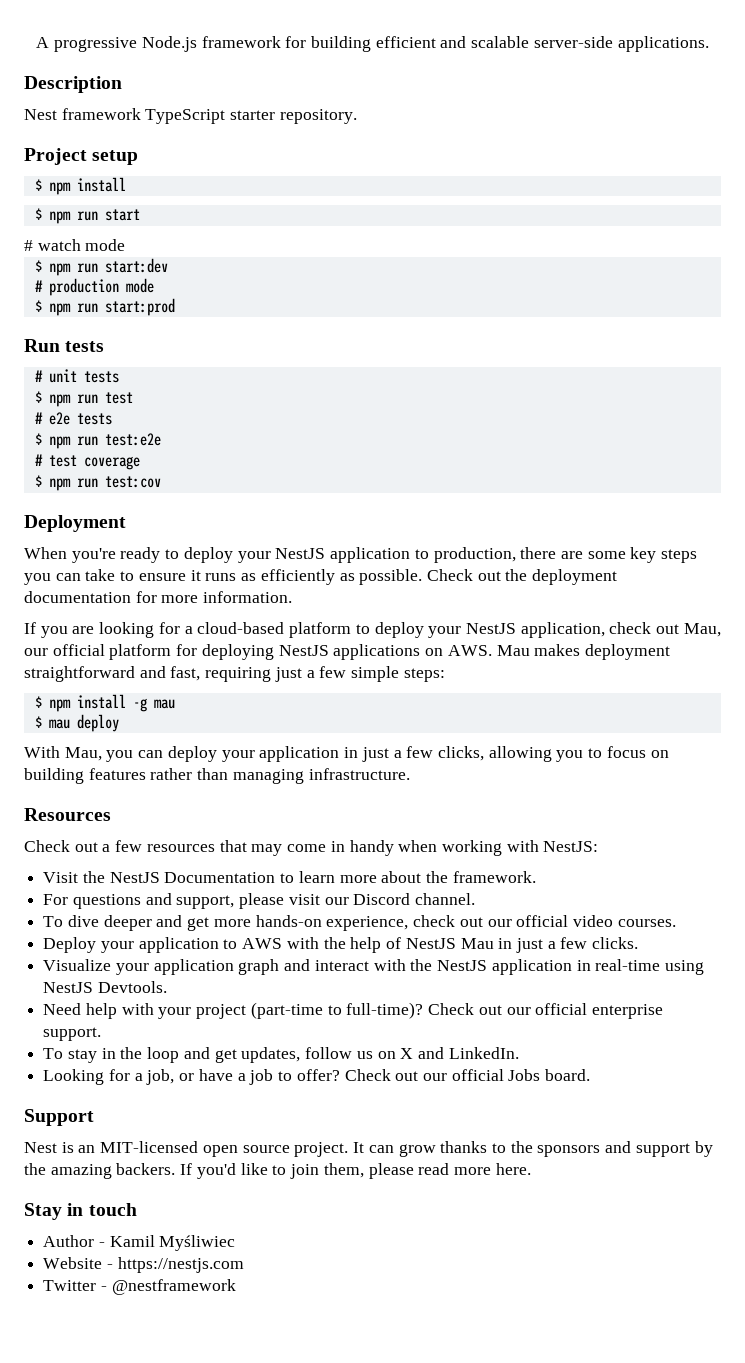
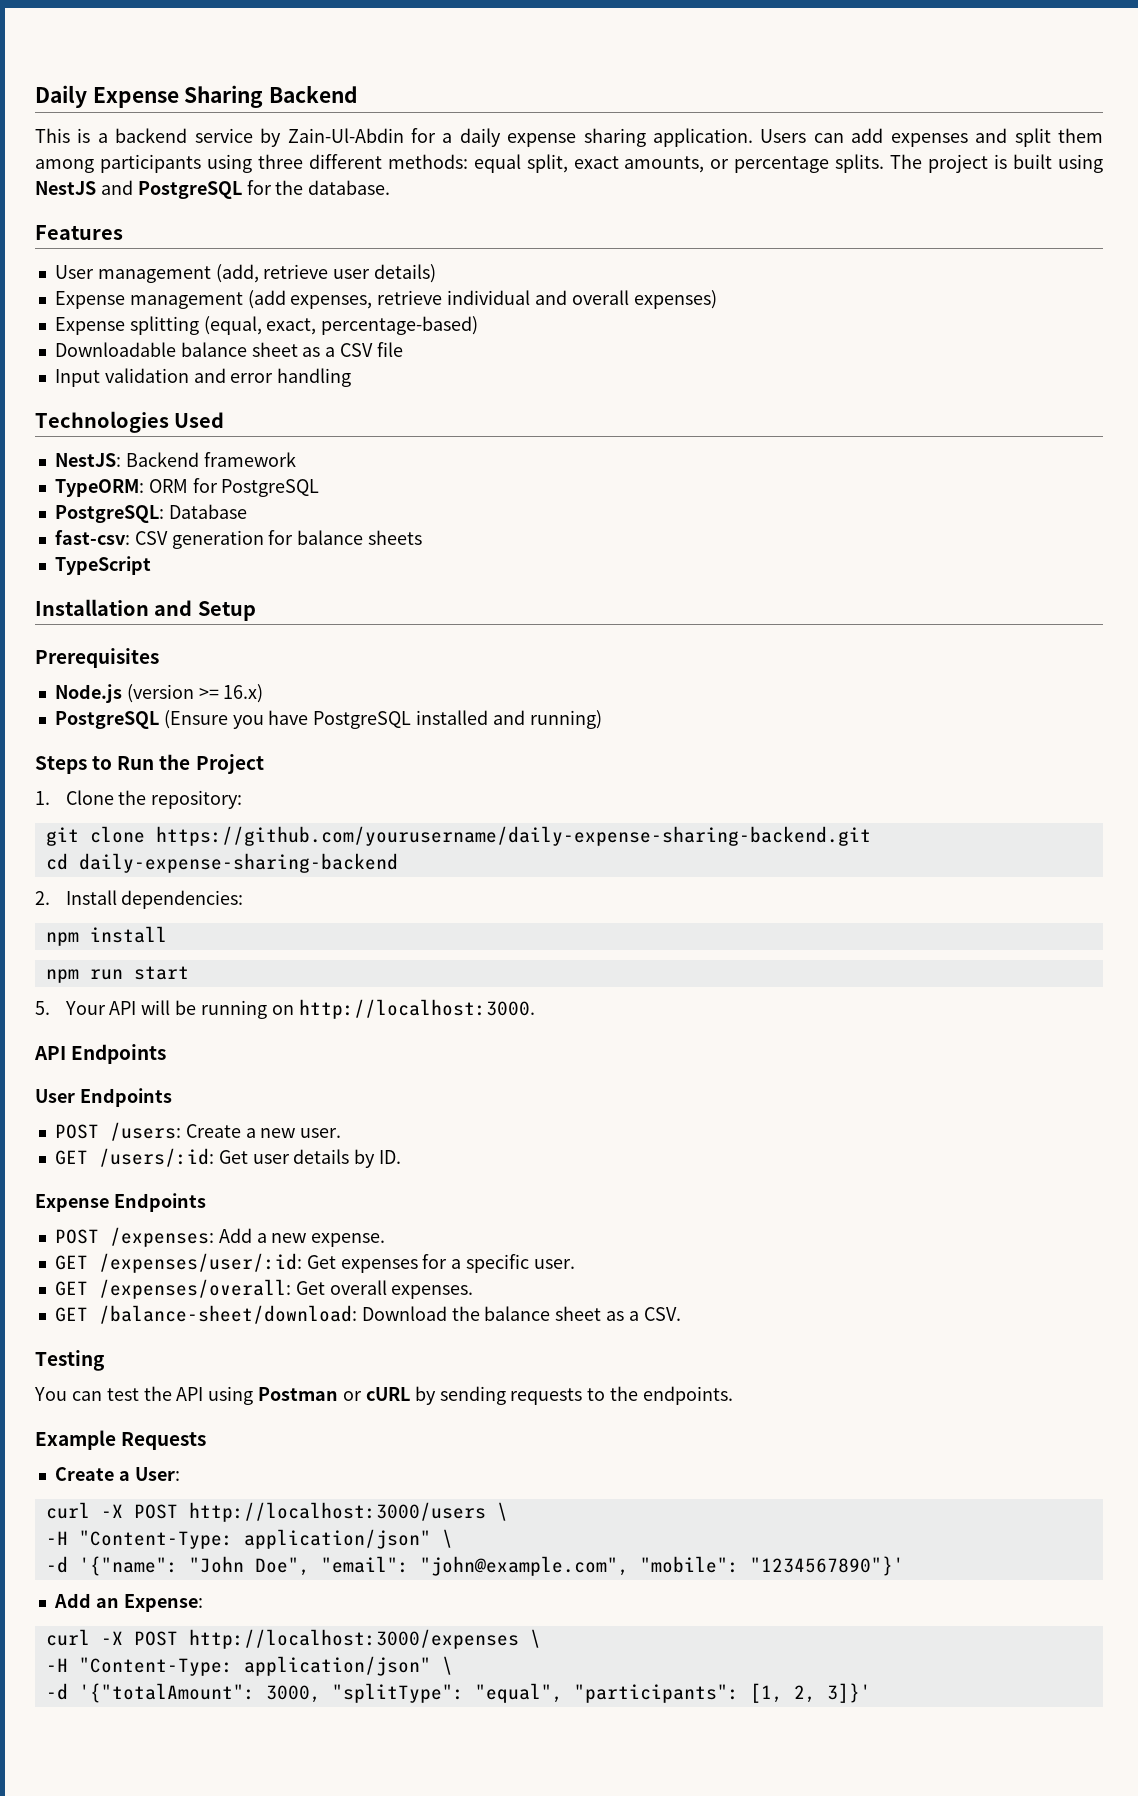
- A progressive Node.js framework for building efficient and scalable server-side applications.
- Description
- Nest framework TypeScript starter repository.
- Project setup
- $ npm install
+ Daily Expense Sharing Backend
+ This is a backend service by Zain-Ul-Abdin for a daily expense sharing application. Users can add expenses and split them among participants using three different methods: equal split, exact amounts, or percentage splits. The project is built using NestJS and PostgreSQL for the database.
+ Features
+ User management (add, retrieve user details)
+ Expense management (add expenses, retrieve individual and overall expenses)
+ Expense splitting (equal, exact, percentage-based)
+ Downloadable balance sheet as a CSV file
+ Input validation and error handling
+ Technologies Used
+ NestJS: Backend framework
+ TypeORM: ORM for PostgreSQL
+ PostgreSQL: Database
+ fast-csv: CSV generation for balance sheets
+ TypeScript
+ Installation and Setup
+ Prerequisites
+ Node.js (version >= 16.x)
+ PostgreSQL (Ensure you have PostgreSQL installed and running)
+ Steps to Run the Project
+ 1. Clone the repository:
+ git clone https://github.com/yourusername/daily-expense-sharing-backend.git
+ cd daily-expense-sharing-backend
+ 2. Install dependencies:
+ npm install
- $ npm run start
+ npm run start
- # watch mode
- $ npm run start:dev
- # production mode
- $ npm run start:prod
- Run tests
- # unit tests
- $ npm run test
- # e2e tests
- $ npm run test:e2e
- # test coverage
- $ npm run test:cov
- Deployment
- When you're ready to deploy your NestJS application to production, there are some key steps you can take to ensure it runs as efficiently as possible. Check out the deployment documentation for more information.
- If you are looking for a cloud-based platform to deploy your NestJS application, check out Mau, our official platform for deploying NestJS applications on AWS. Mau makes deployment straightforward and fast, requiring just a few simple steps:
- $ npm install -g mau
- $ mau deploy
- With Mau, you can deploy your application in just a few clicks, allowing you to focus on building features rather than managing infrastructure.
- Resources
- Check out a few resources that may come in handy when working with NestJS:
- Visit the NestJS Documentation to learn more about the framework.
- For questions and support, please visit our Discord channel.
- To dive deeper and get more hands-on experience, check out our official video courses.
- Deploy your application to AWS with the help of NestJS Mau in just a few clicks.
- Visualize your application graph and interact with the NestJS application in real-time using NestJS Devtools.
- Need help with your project (part-time to full-time)? Check out our official enterprise support.
- To stay in the loop and get updates, follow us on X and LinkedIn.
- Looking for a job, or have a job to offer? Check out our official Jobs board.
- Support
- Nest is an MIT-licensed open source project. It can grow thanks to the sponsors and support by the amazing backers. If you'd like to join them, please read more here.
- Stay in touch
- Author - Kamil Myśliwiec
- Website - https://nestjs.com
- Twitter - @nestframework
+ 5. Your API will be running on http://localhost:3000.
+ API Endpoints
+ User Endpoints
+ POST /users: Create a new user.
+ GET /users/:id: Get user details by ID.
+ Expense Endpoints
+ POST /expenses: Add a new expense.
+ GET /expenses/user/:id: Get expenses for a specific user.
+ GET /expenses/overall: Get overall expenses.
+ GET /balance-sheet/download: Download the balance sheet as a CSV.
+ Testing
+ You can test the API using Postman or cURL by sending requests to the endpoints.
+ Example Requests
+ Create a User:
+ curl -X POST http://localhost:3000/users \
+ -H "Content-Type: application/json" \
+ -d '{"name": "John Doe", "email": "john@example.com", "mobile": "1234567890"}'
+ Add an Expense:
+ curl -X POST http://localhost:3000/expenses \
+ -H "Content-Type: application/json" \
+ -d '{"totalAmount": 3000, "splitType": "equal", "participants": [1, 2, 3]}'

